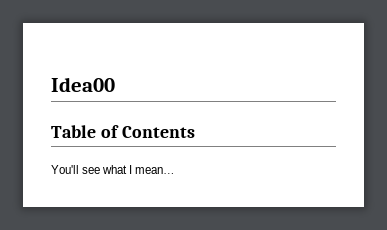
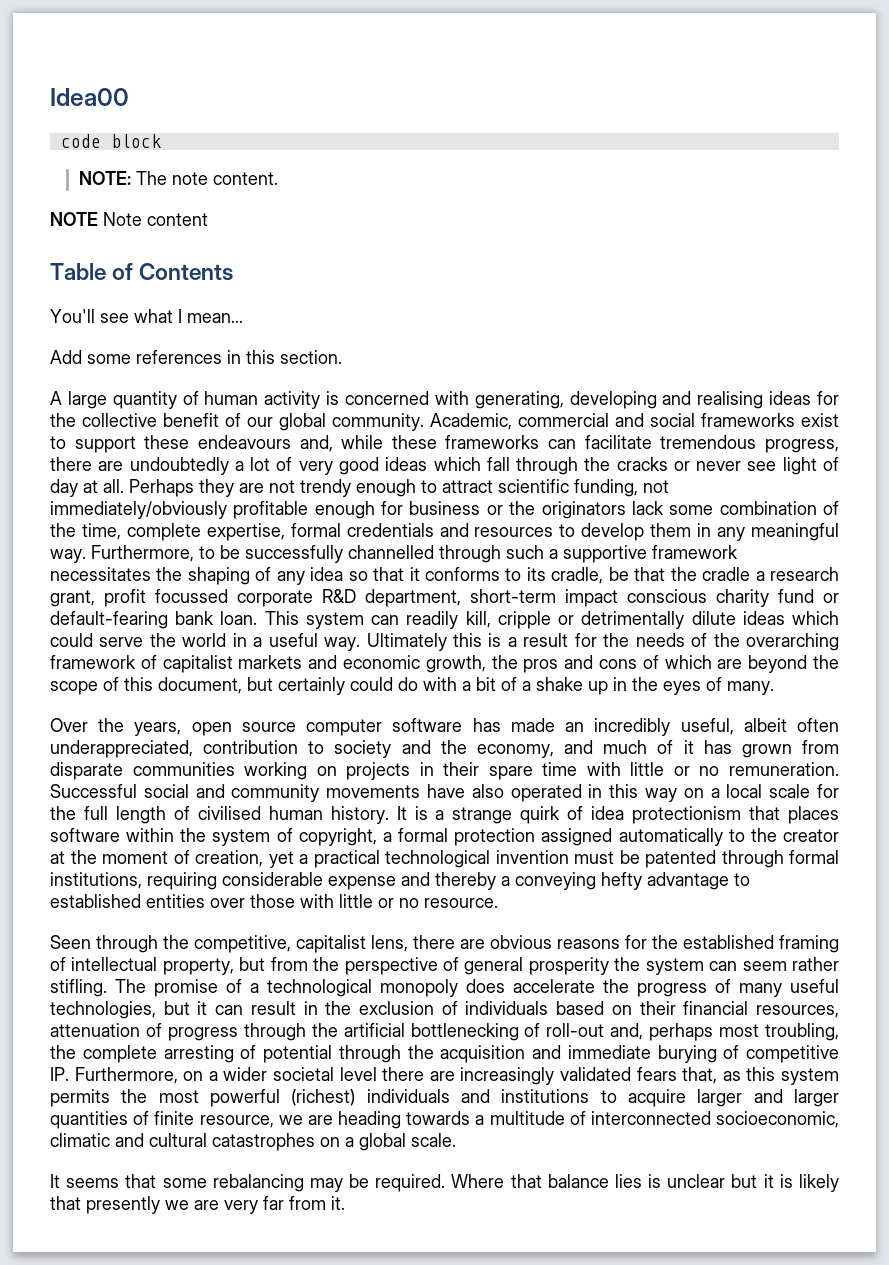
+ code block
+ NOTE: The note content.
+ NOTE Note content
+ Add some references in this section.
+ A large quantity of human activity is concerned with generating, developing and realising ideas for the collective benefit of our global community. Academic, commercial and social frameworks exist to support these endeavours and, while these frameworks can facilitate tremendous progress, there are undoubtedly a lot of very good ideas which fall through the cracks or never see light of day at all. Perhaps they are not trendy enough to attract scientific funding, not immediately/obviously profitable enough for business or the originators lack some combination of the time, complete expertise, formal credentials and resources to develop them in any meaningful way. Furthermore, to be successfully channelled through such a supportive framework necessitates the shaping of any idea so that it conforms to its cradle, be that the cradle a research grant, profit focussed corporate R&D department, short-term impact conscious charity fund or default-fearing bank loan. This system can readily kill, cripple or detrimentally dilute ideas which could serve the world in a useful way. Ultimately this is a result for the needs of the overarching framework of capitalist markets and economic growth, the pros and cons of which are beyond the scope of this document, but certainly could do with a bit of a shake up in the eyes of many.
+ Over the years, open source computer software has made an incredibly useful, albeit often underappreciated, contribution to society and the economy, and much of it has grown from disparate communities working on projects in their spare time with little or no remuneration. Successful social and community movements have also operated in this way on a local scale for the full length of civilised human history. It is a strange quirk of idea protectionism that places software within the system of copyright, a formal protection assigned automatically to the creator at the moment of creation, yet a practical technological invention must be patented through formal institutions, requiring considerable expense and thereby a conveying hefty advantage to established entities over those with little or no resource.
+ Seen through the competitive, capitalist lens, there are obvious reasons for the established framing of intellectual property, but from the perspective of general prosperity the system can seem rather stifling. The promise of a technological monopoly does accelerate the progress of many useful technologies, but it can result in the exclusion of individuals based on their financial resources, attenuation of progress through the artificial bottlenecking of roll-out and, perhaps most troubling, the complete arresting of potential through the acquisition and immediate burying of competitive IP. Furthermore, on a wider societal level there are increasingly validated fears that, as this system permits the most powerful (richest) individuals and institutions to acquire larger and larger quantities of finite resource, we are heading towards a multitude of interconnected socioeconomic, climatic and cultural catastrophes on a global scale.
+ It seems that some rebalancing may be required. Where that balance lies is unclear but it is likely that presently we are very far from it.

